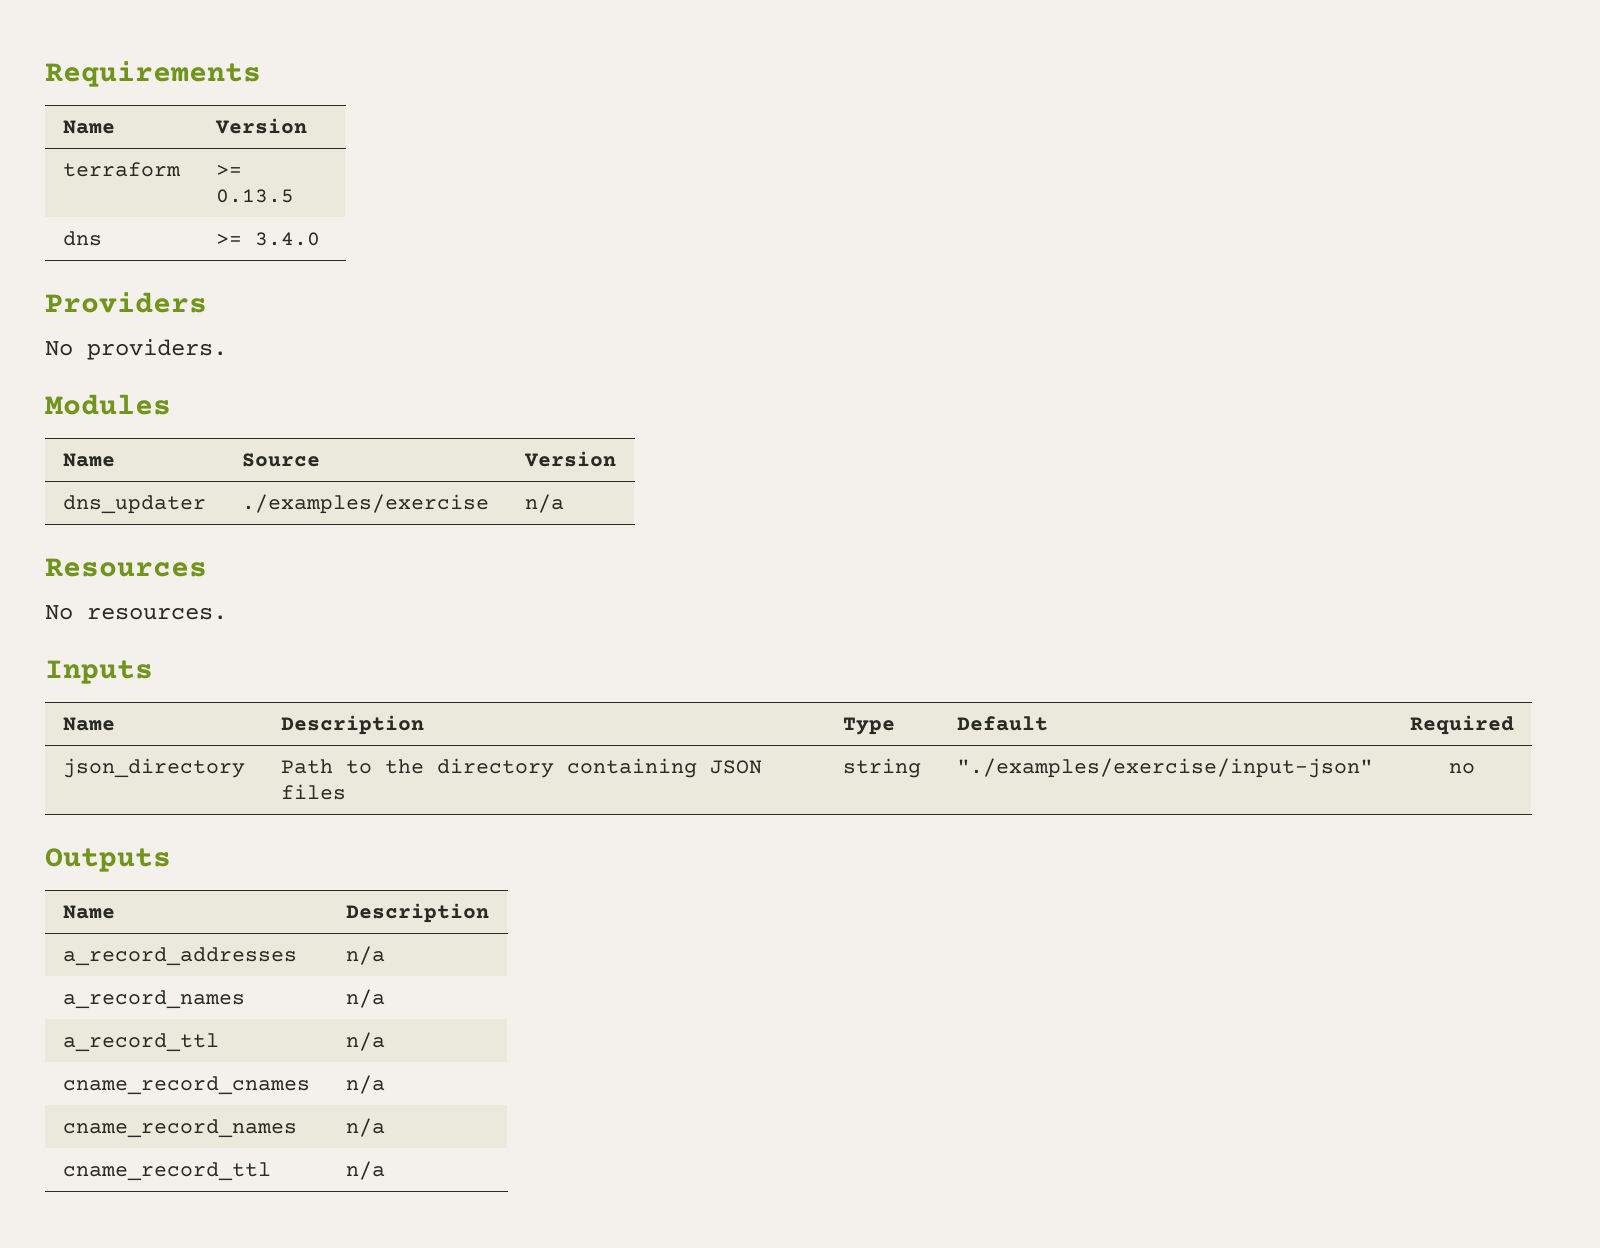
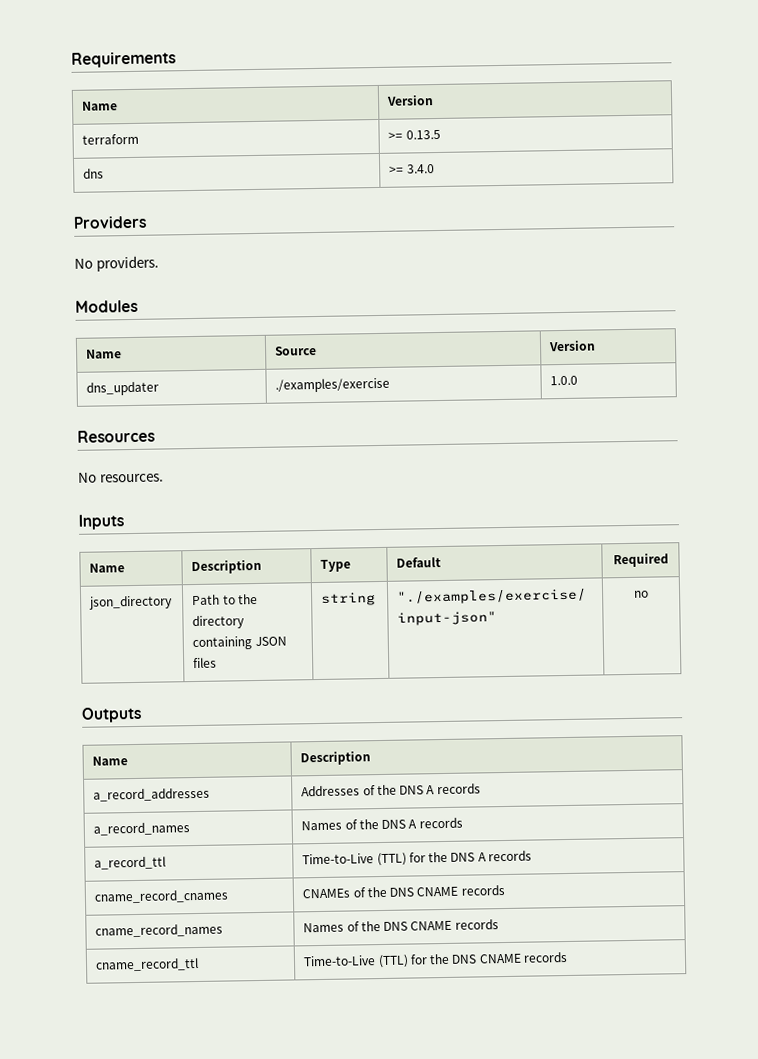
- dns_updater | ./examples/exercise | n/a
+ dns_updater | ./examples/exercise | 1.0.0
- a_record_addresses | n/a
- a_record_names | n/a
- a_record_ttl | n/a
- cname_record_cnames | n/a
- cname_record_names | n/a
- cname_record_ttl | n/a
+ a_record_addresses | Addresses of the DNS A records
+ a_record_names | Names of the DNS A records
+ a_record_ttl | Time-to-Live (TTL) for the DNS A records
+ cname_record_cnames | CNAMEs of the DNS CNAME records
+ cname_record_names | Names of the DNS CNAME records
+ cname_record_ttl | Time-to-Live (TTL) for the DNS CNAME records

